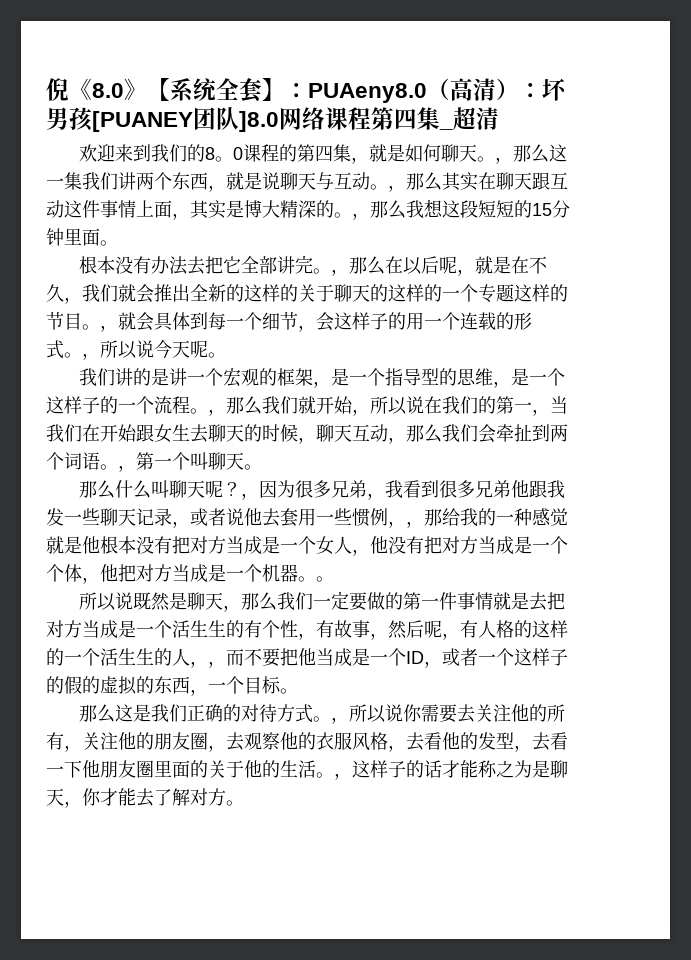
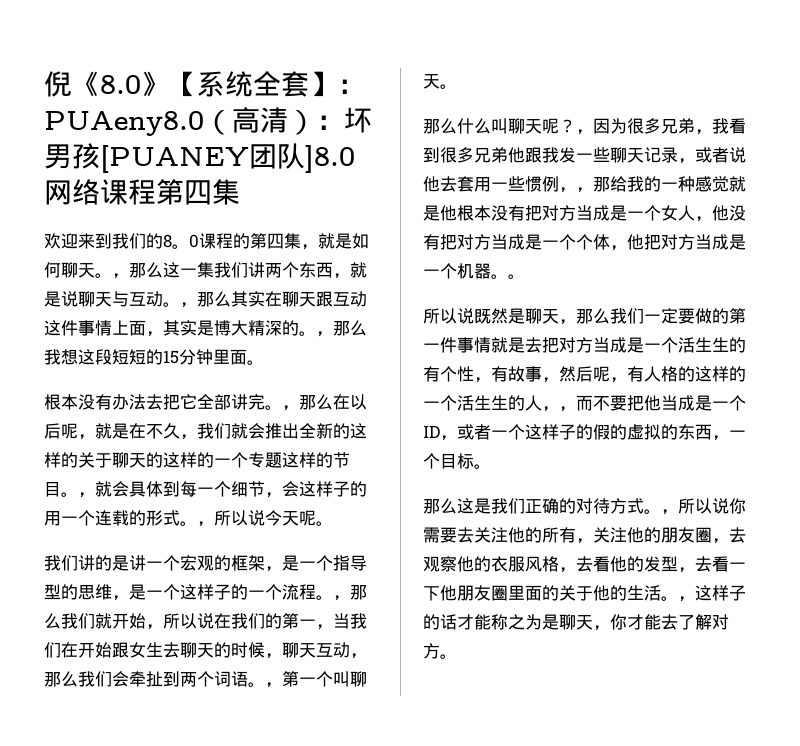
- 倪《8.0》【系统全套】：PUAeny8.0（高清）：坏男孩[PUANEY团队]8.0网络课程第四集_超清
+ 倪《8.0》【系统全套】：PUAeny8.0（高清）：坏男孩[PUANEY团队]8.0网络课程第四集

